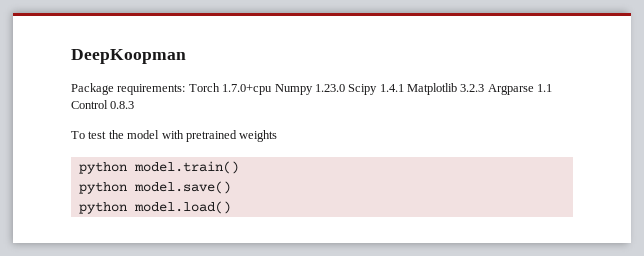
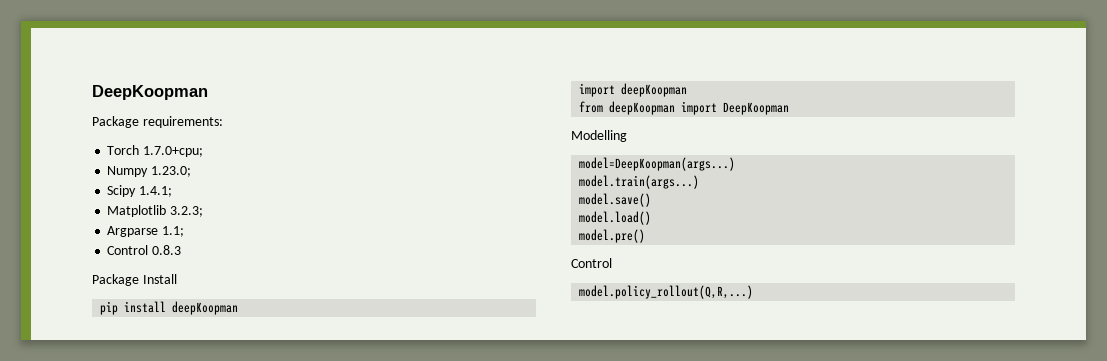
- Package requirements: Torch 1.7.0+cpu Numpy 1.23.0 Scipy 1.4.1 Matplotlib 3.2.3 Argparse 1.1 Control 0.8.3
- To test the model with pretrained weights
- python model.train()
- python model.save()
+ Package requirements:
+ Torch 1.7.0+cpu;
+ Numpy 1.23.0;
+ Scipy 1.4.1;
+ Matplotlib 3.2.3;
+ Argparse 1.1;
+ Control 0.8.3
+ Package Install
+ pip install deepKoopman
+ import deepKoopman
+ from deepKoopman import DeepKoopman
+ Modelling
+ model=DeepKoopman(args...)
+ model.train(args...)
+ model.save()
- python model.load()
+ model.load()
+ model.pre()
+ Control
+ model.policy_rollout(Q,R,...)

